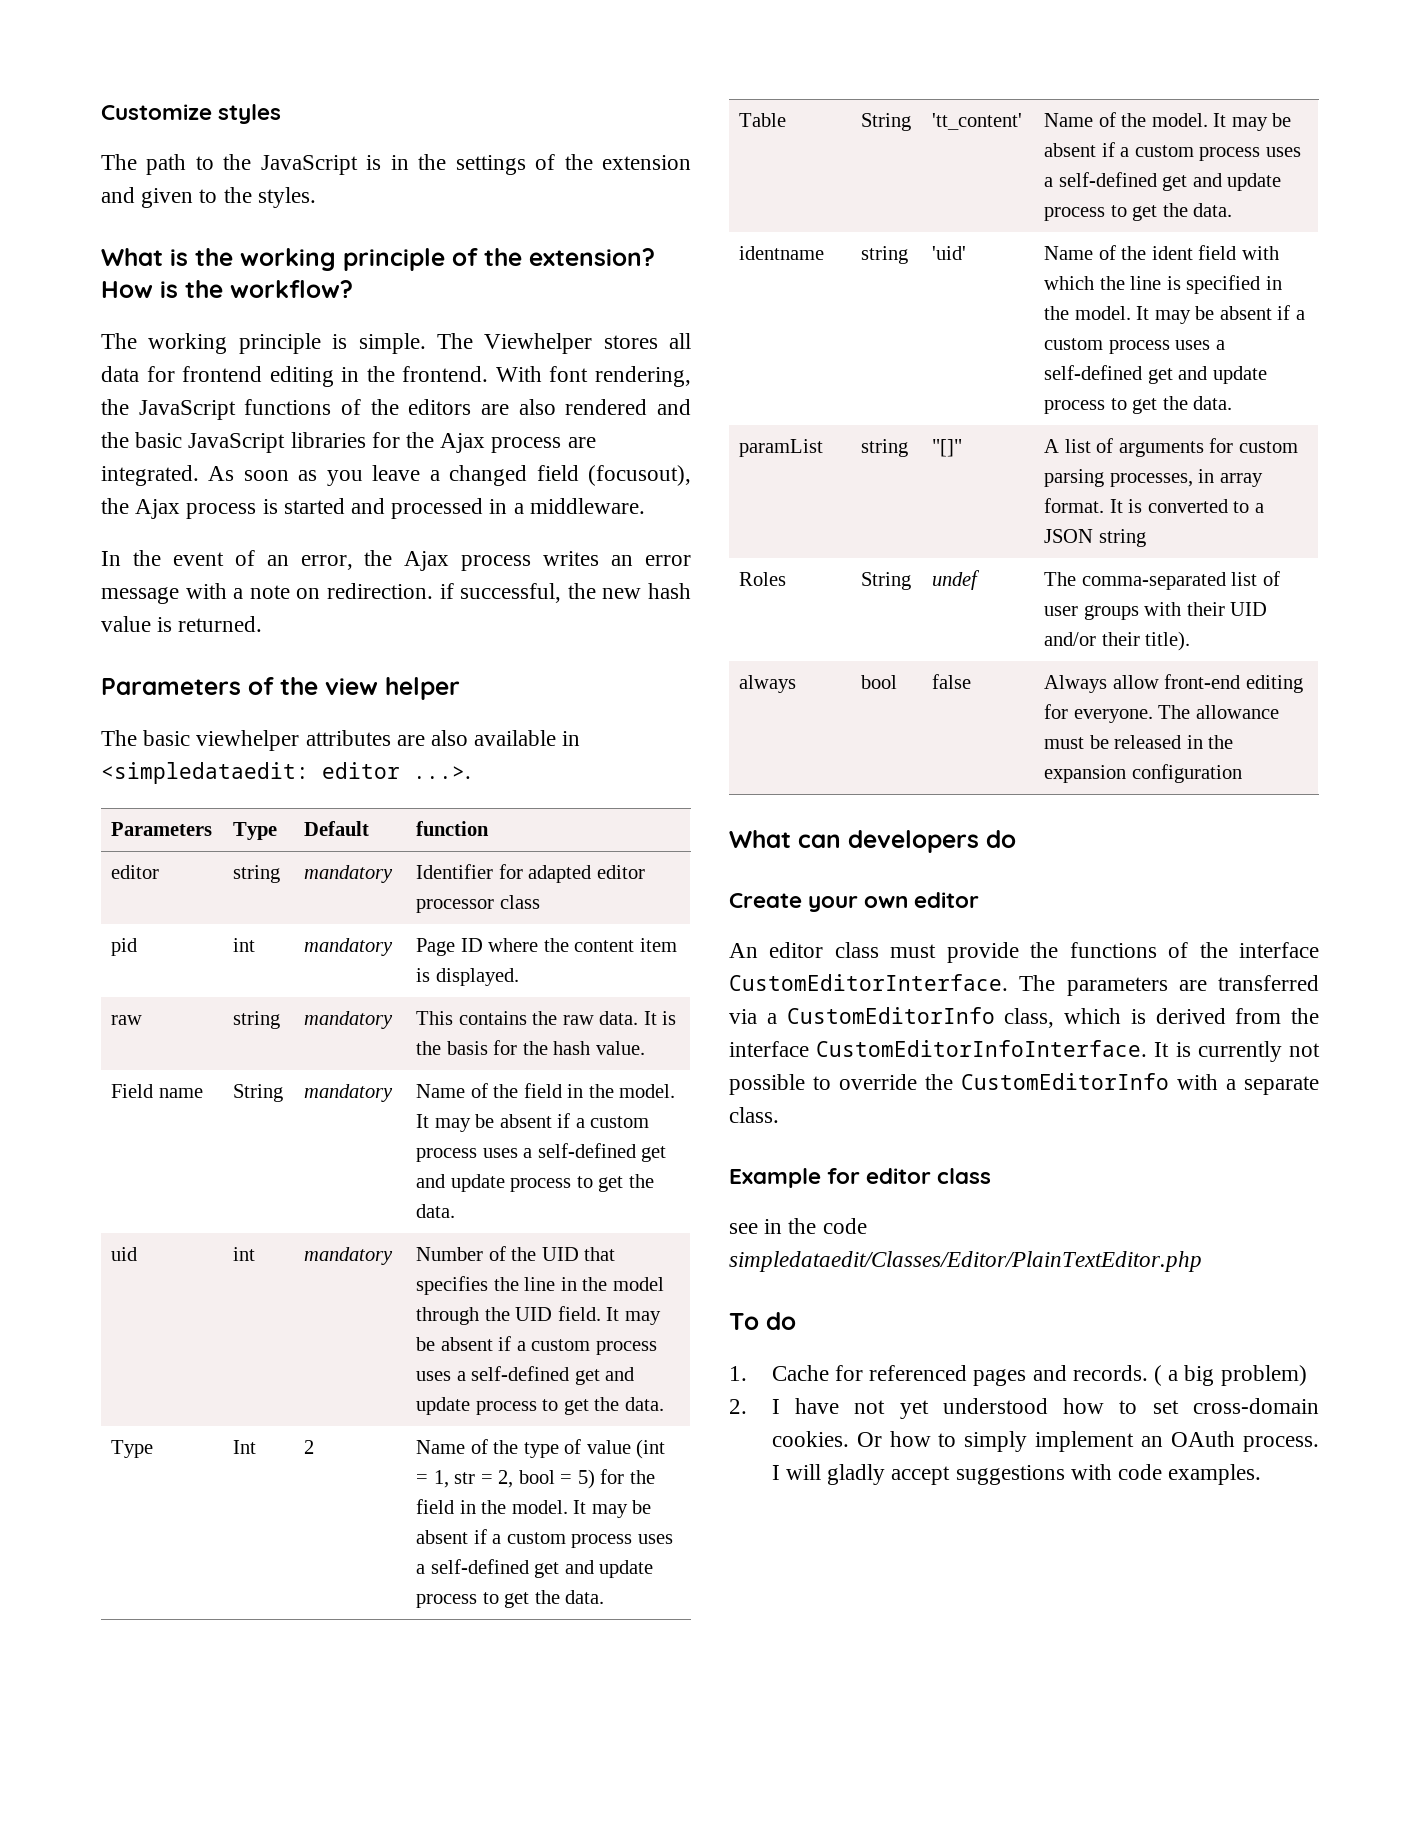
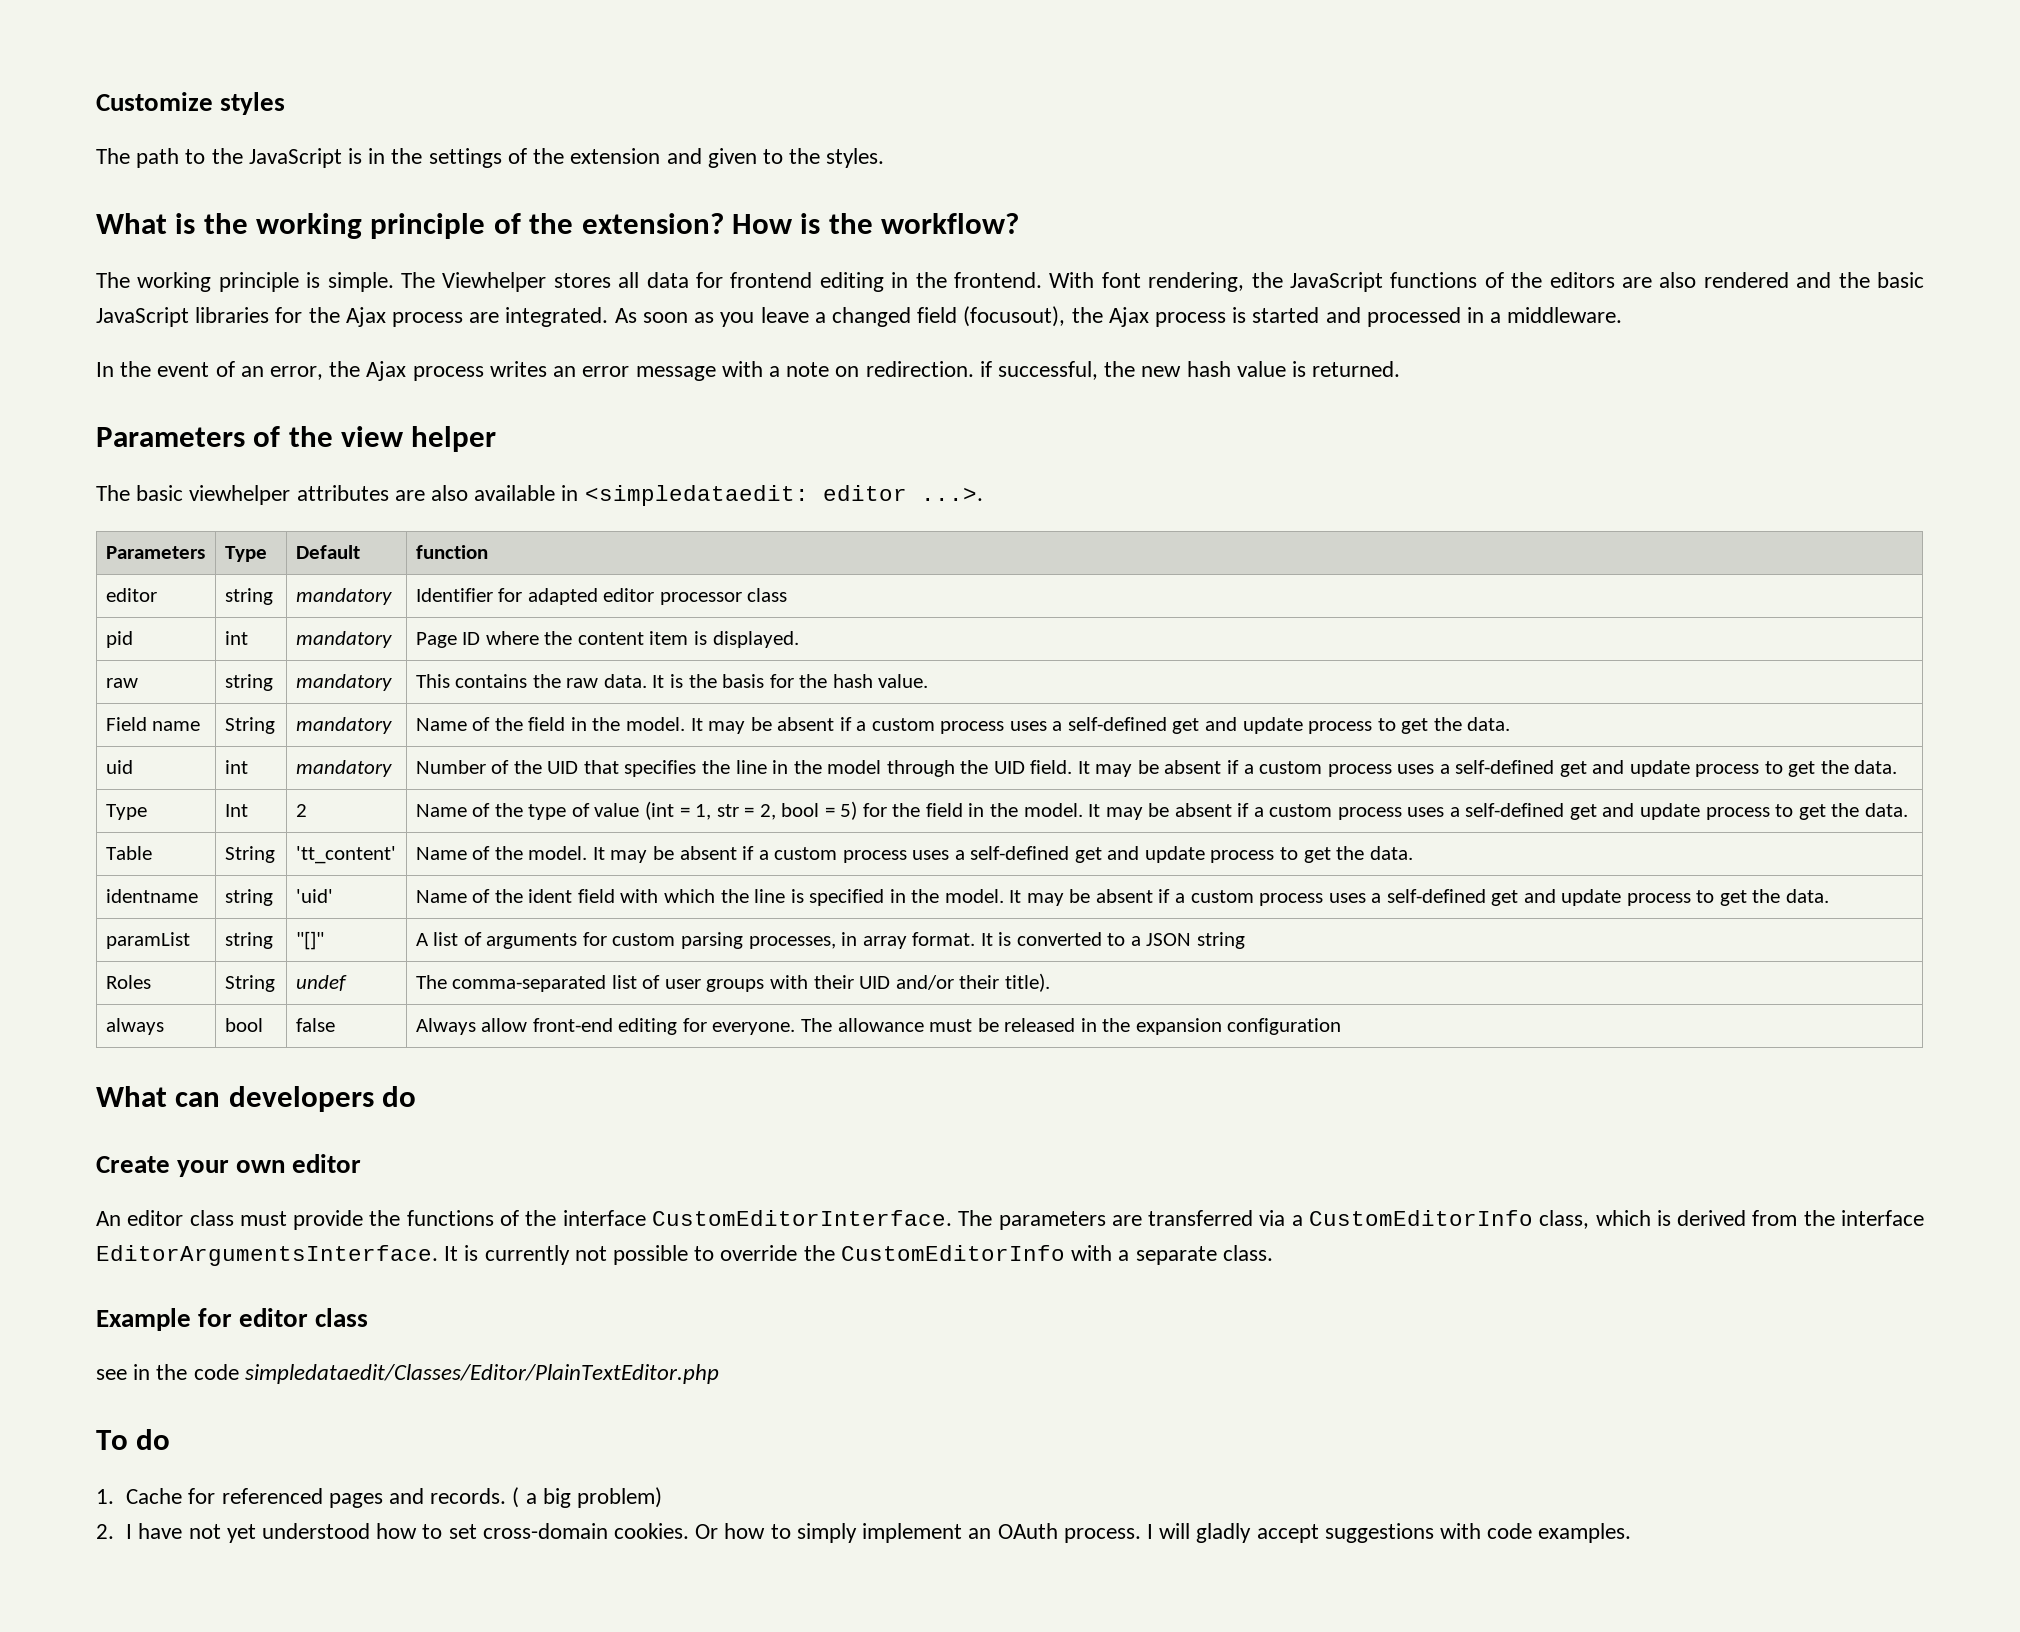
- The parameters are transferred via a CustomEditorInfo class, which is derived from the interface CustomEditorInfoInterface.
+ The parameters are transferred via a CustomEditorInfo class, which is derived from the interface EditorArgumentsInterface.

